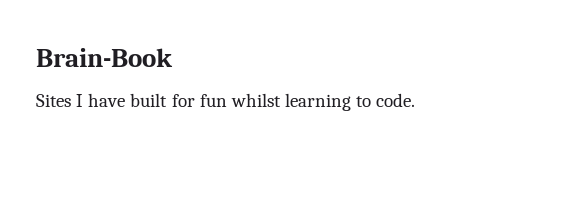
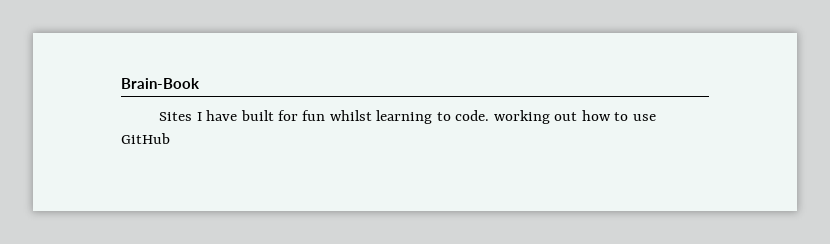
- Sites I have built for fun whilst learning to code.
+ Sites I have built for fun whilst learning to code. working out how to use GitHub

